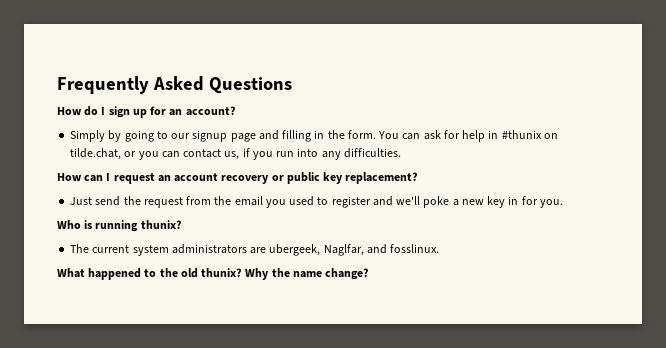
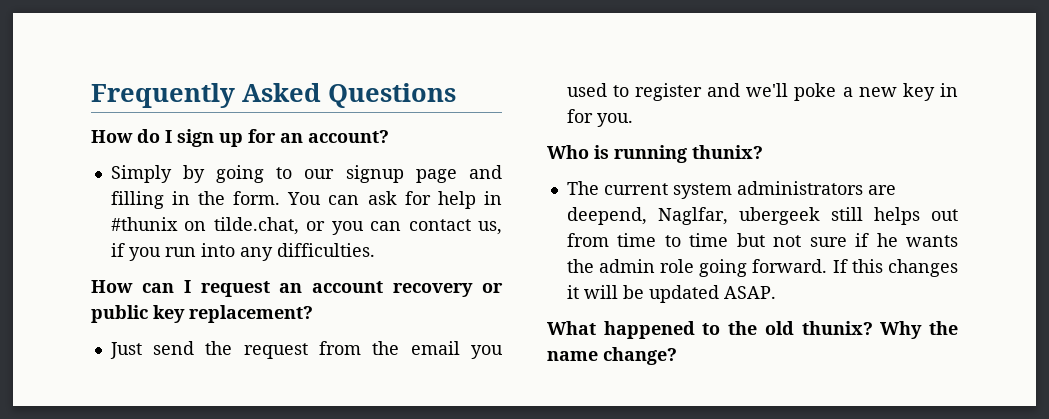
- The current system administrators are ubergeek, Naglfar, and fosslinux.
+ The current system administrators are deepend, Naglfar, ubergeek still helps out from time to time but not sure if he wants the admin role going forward. If this changes it will be updated ASAP.

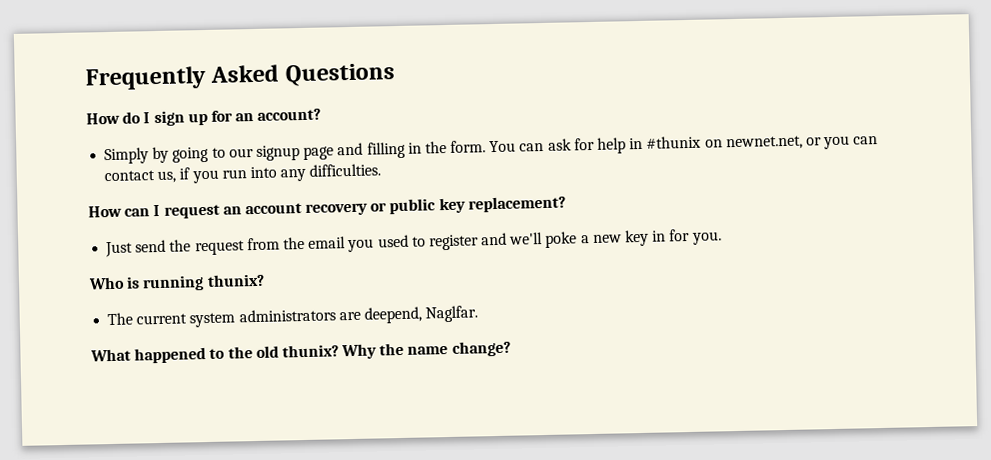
- You can ask for help in #thunix on tilde.chat, or you can contact us, if you run into any difficulties.
+ You can ask for help in #thunix on newnet.net, or you can contact us, if you run into any difficulties.
- The current system administrators are deepend, Naglfar, ubergeek still helps out from time to time but not sure if he wants the admin role going forward. If this changes it will be updated ASAP.
+ The current system administrators are deepend, Naglfar.

